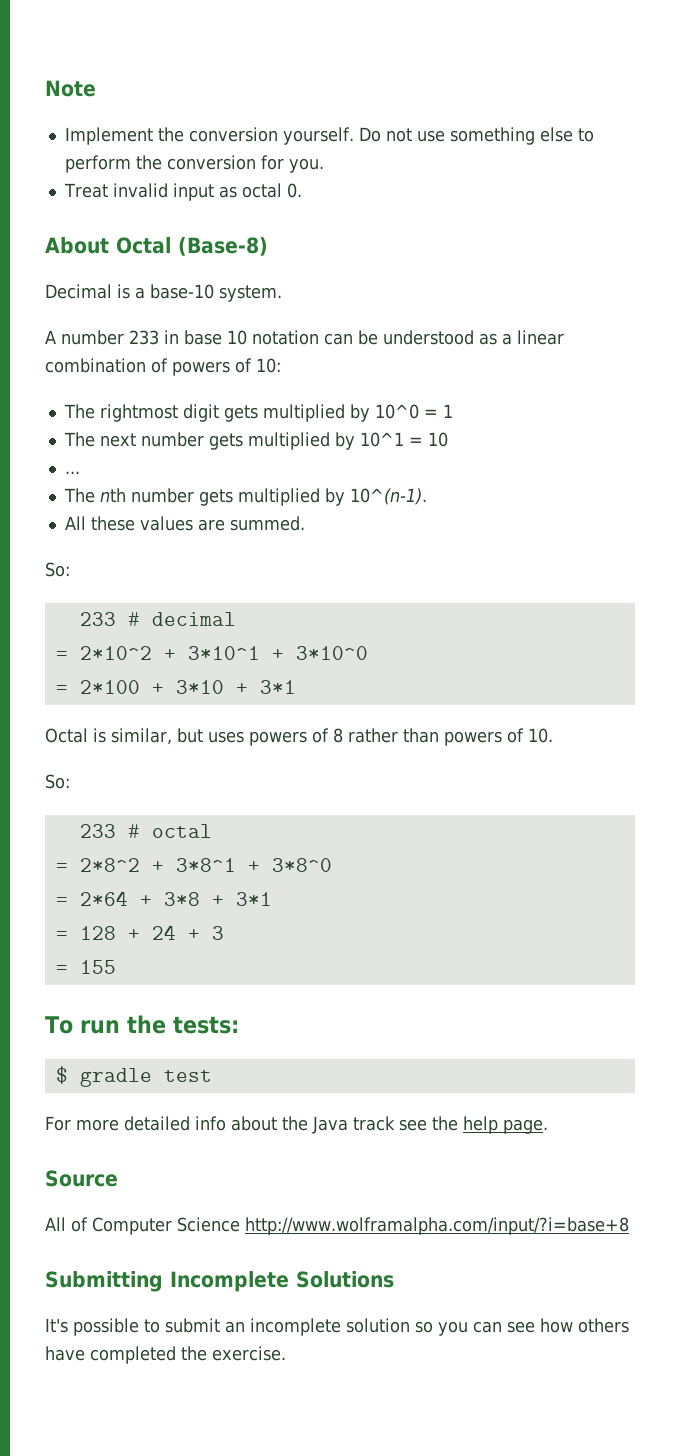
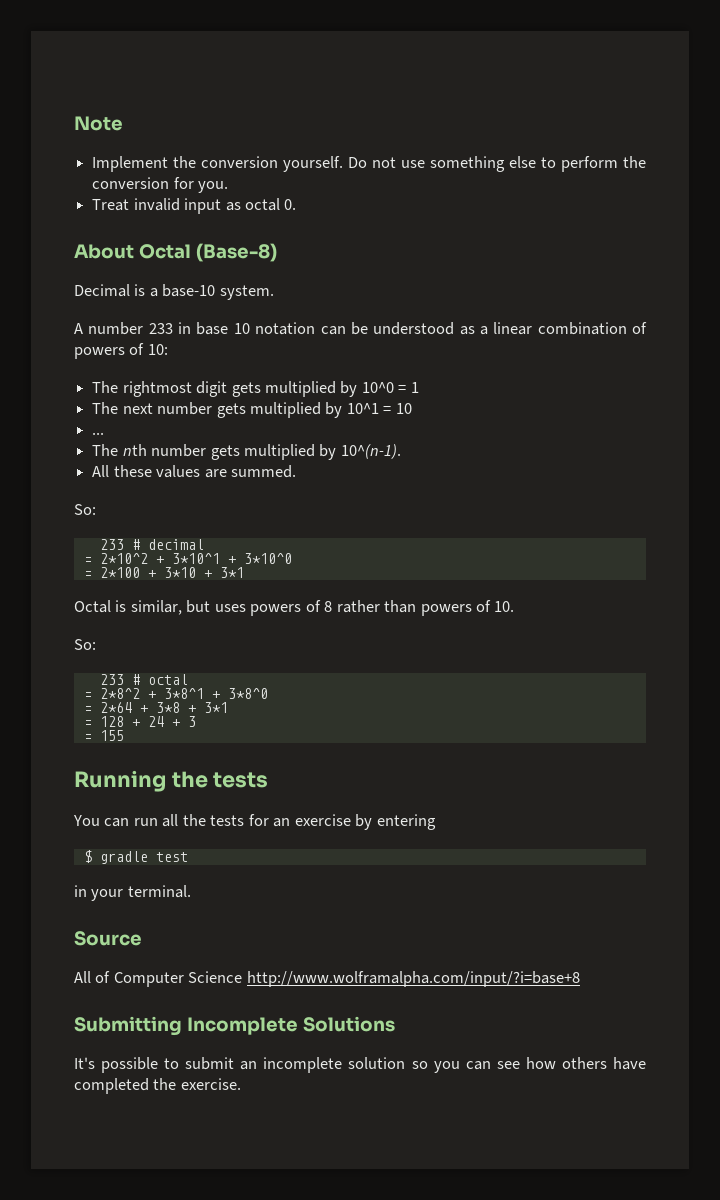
- To run the tests:
+ Running the tests
+ You can run all the tests for an exercise by entering
  $ gradle test
- For more detailed info about the Java track see the help page.
+ in your terminal.

